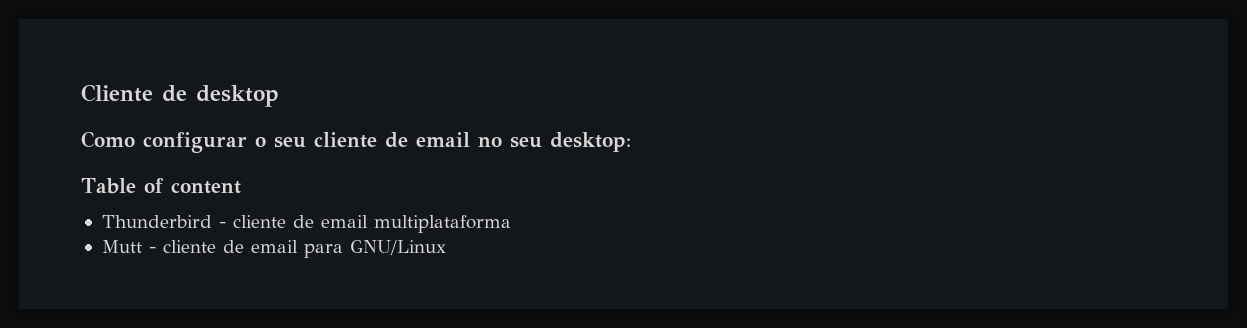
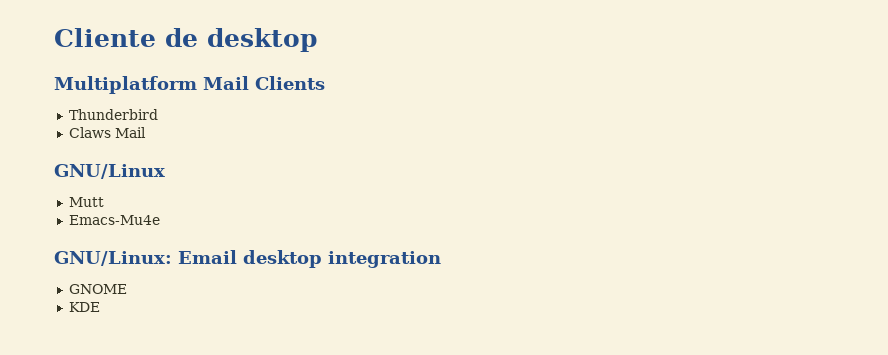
- Como configurar o seu cliente de email no seu desktop:
- Table of content
- Thunderbird - cliente de email multiplataforma
- Mutt - cliente de email para GNU/Linux
+ Multiplatform Mail Clients
+ Thunderbird
+ Claws Mail
+ GNU/Linux
+ Mutt
+ Emacs-Mu4e
+ GNU/Linux: Email desktop integration
+ GNOME
+ KDE

